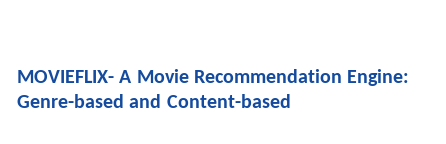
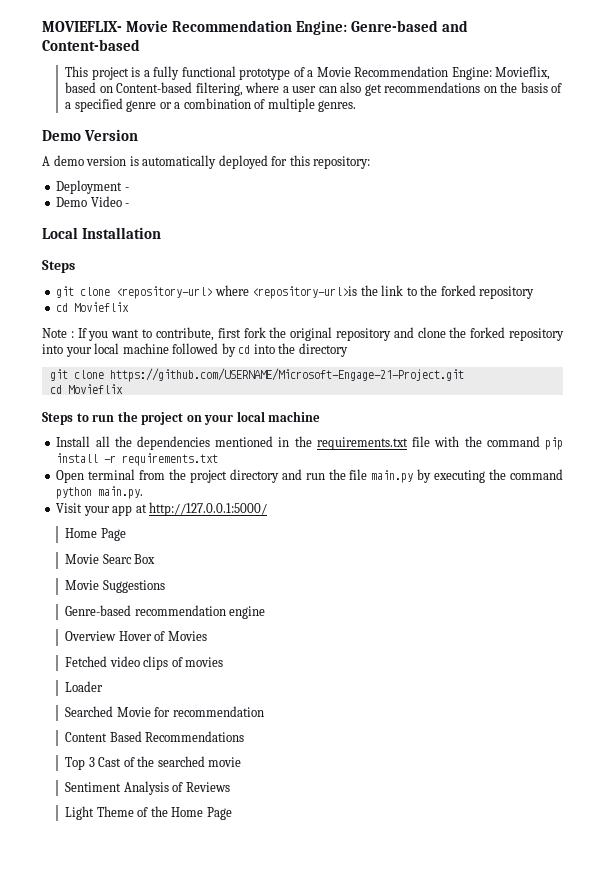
- MOVIEFLIX- A Movie Recommendation Engine: Genre-based and Content-based
+ MOVIEFLIX- Movie Recommendation Engine: Genre-based and Content-based
+ This project is a fully functional prototype of a Movie Recommendation Engine: Movieflix, based on Content-based filtering, where a user can also get recommendations on the basis of a specified genre or a combination of multiple genres.
+ Demo Version
+ A demo version is automatically deployed for this repository:
+ Deployment -
+ Demo Video -
+ Local Installation
+ Steps
+ git clone <repository-url> where <repository-url>is the link to the forked repository
+ cd Movieflix
+ Note : If you want to contribute, first fork the original repository and clone the forked repository into your local machine followed by cd into the directory
+ git clone https://github.com/USERNAME/Microsoft-Engage-21-Project.git
+ cd Movieflix
+ Steps to run the project on your local machine
+ Install all the dependencies mentioned in the requirements.txt file with the command pip install -r requirements.txt
+ Open terminal from the project directory and run the file main.py by executing the command python main.py.
+ Visit your app at http://127.0.0.1:5000/
+ Home Page
+ Movie Searc Box
+ Movie Suggestions
+ Genre-based recommendation engine
+ Overview Hover of Movies
+ Fetched video clips of movies
+ Loader
+ Searched Movie for recommendation
+ Content Based Recommendations
+ Top 3 Cast of the searched movie
+ Sentiment Analysis of Reviews
+ Light Theme of the Home Page

